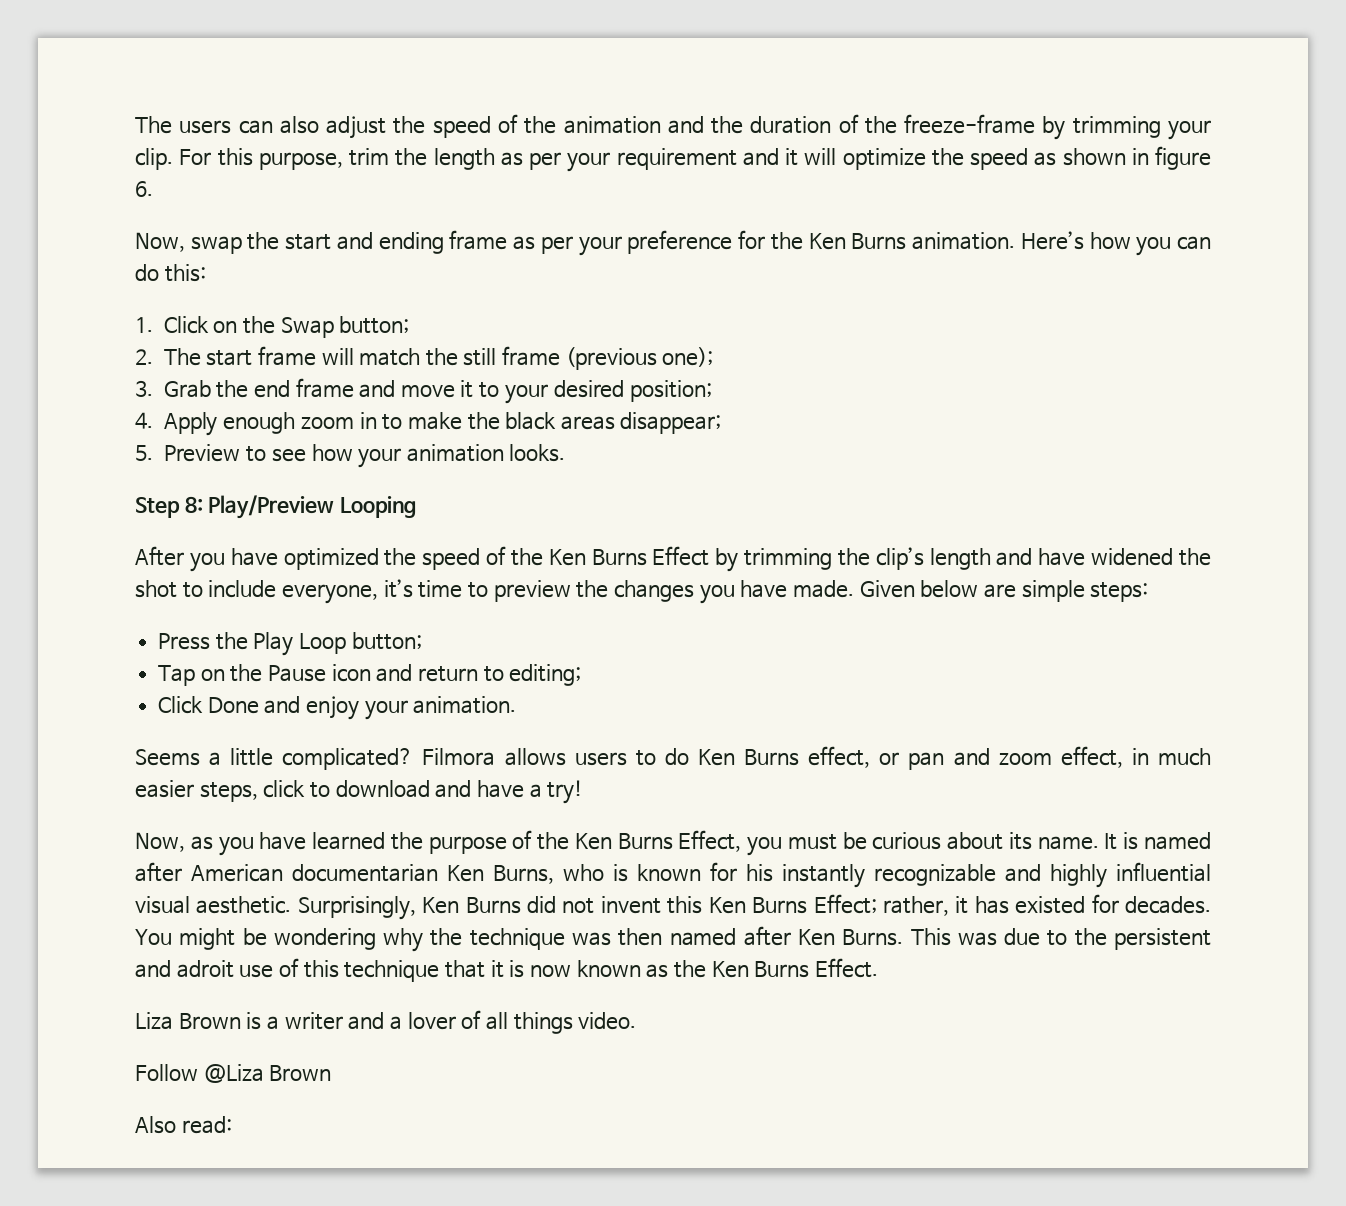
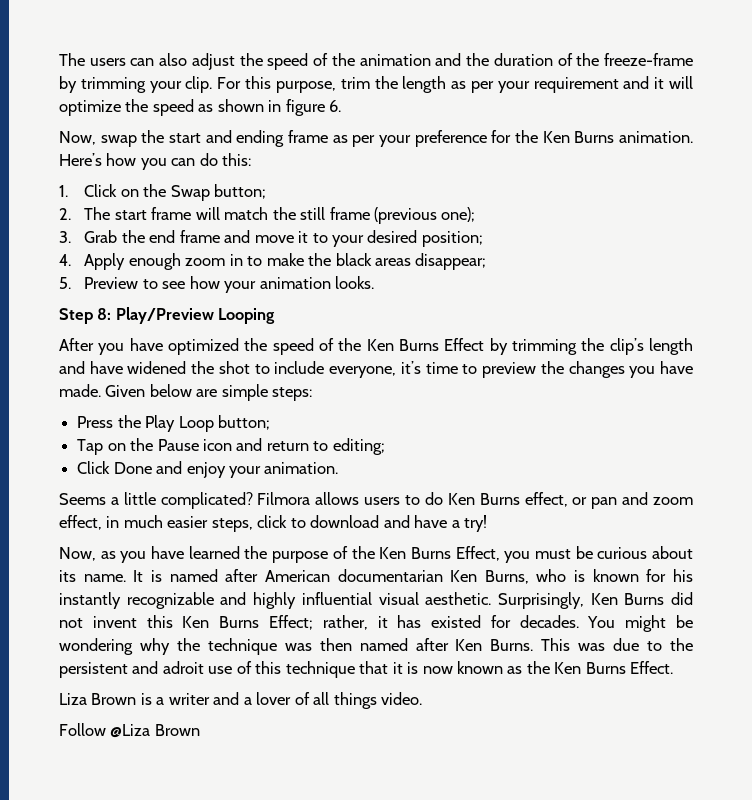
- Also read:

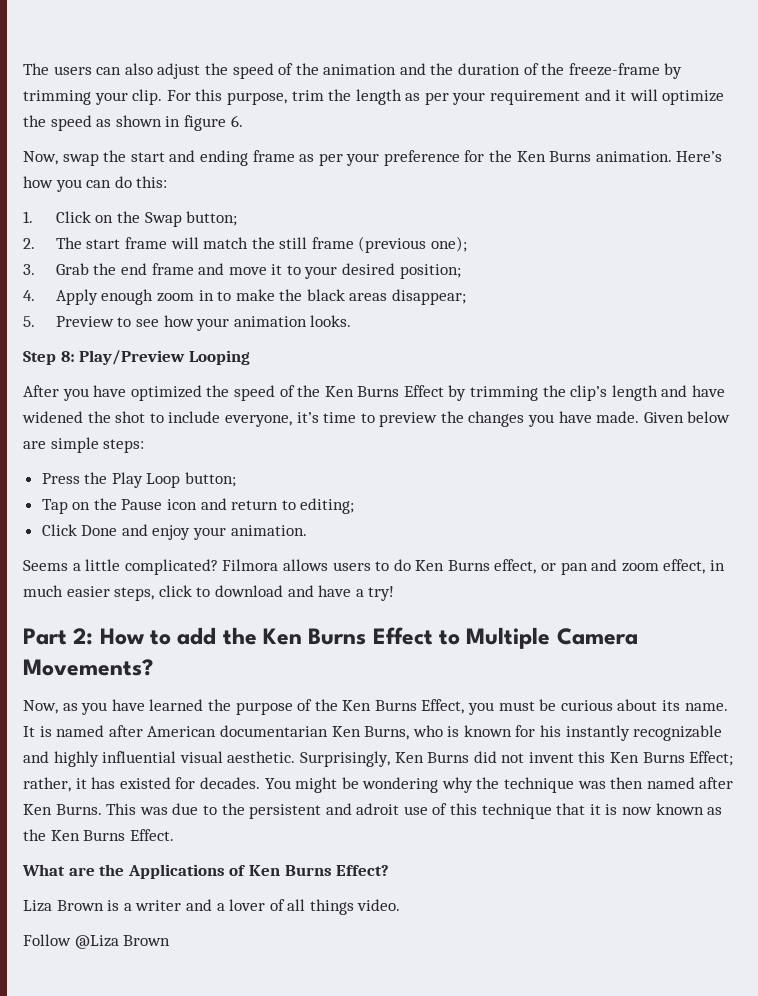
+ Part 2: How to add the Ken Burns Effect to Multiple Camera Movements?
+ What are the Applications of Ken Burns Effect?

